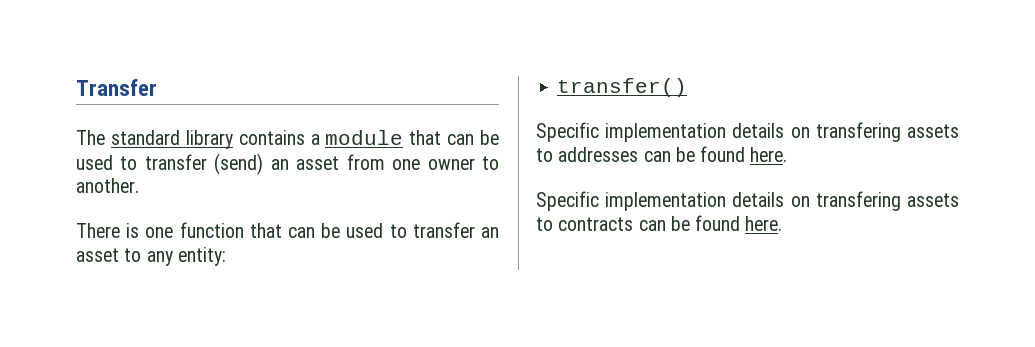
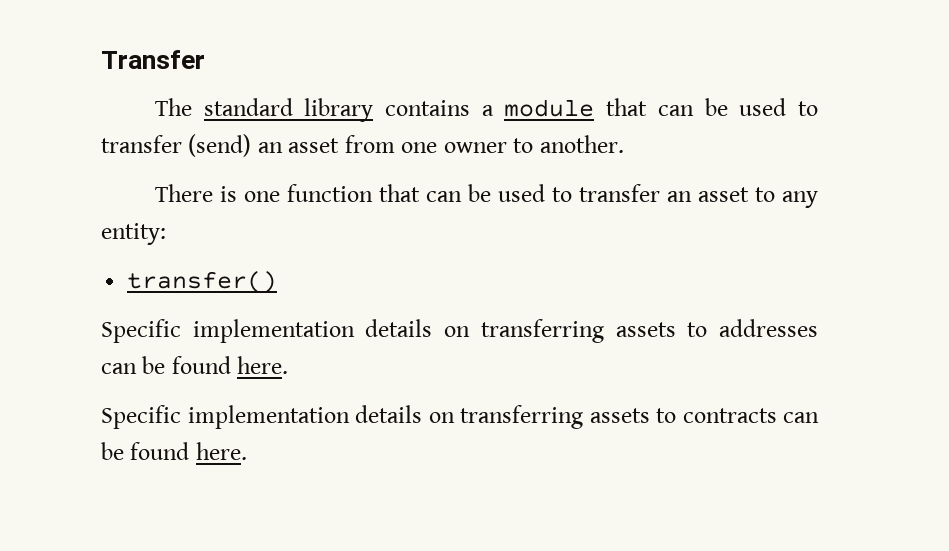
- Specific implementation details on transfering assets to addresses can be found here.
+ Specific implementation details on transferring assets to addresses can be found here.
- Specific implementation details on transfering assets to contracts can be found here.
+ Specific implementation details on transferring assets to contracts can be found here.

